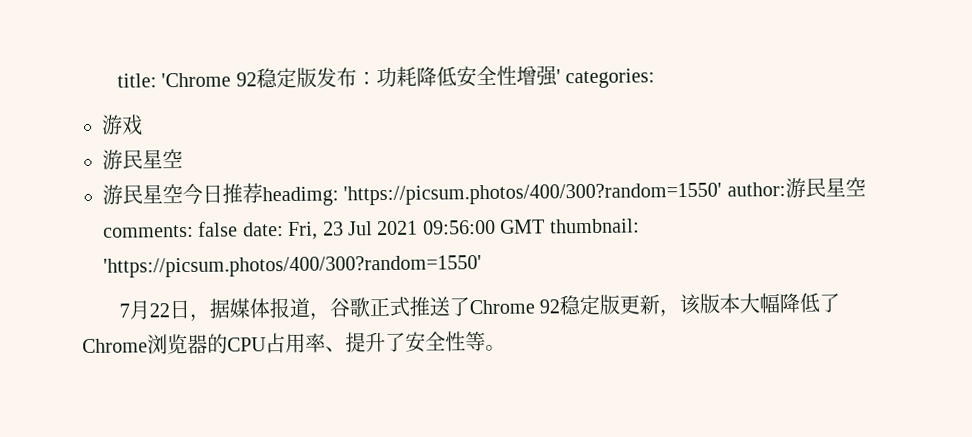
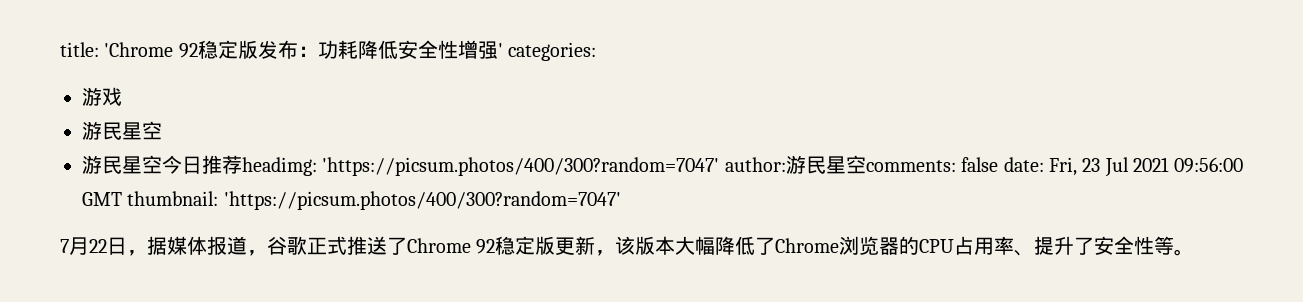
- 游民星空今日推荐headimg: 'https://picsum.photos/400/300?random=1550' author:游民星空comments: false date: Fri, 23 Jul 2021 09:56:00 GMT thumbnail: 'https://picsum.photos/400/300?random=1550'
+ 游民星空今日推荐headimg: 'https://picsum.photos/400/300?random=7047' author:游民星空comments: false date: Fri, 23 Jul 2021 09:56:00 GMT thumbnail: 'https://picsum.photos/400/300?random=7047'

